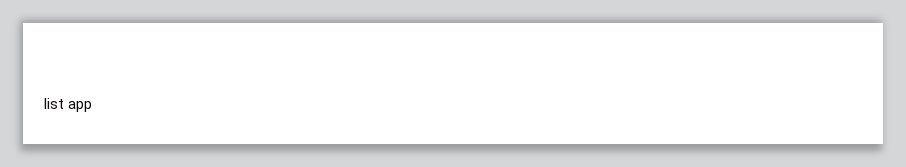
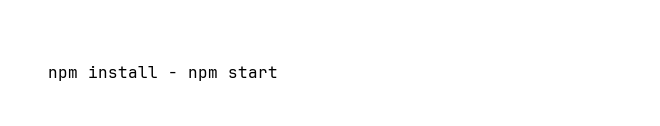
- list app
+ npm install - npm start

